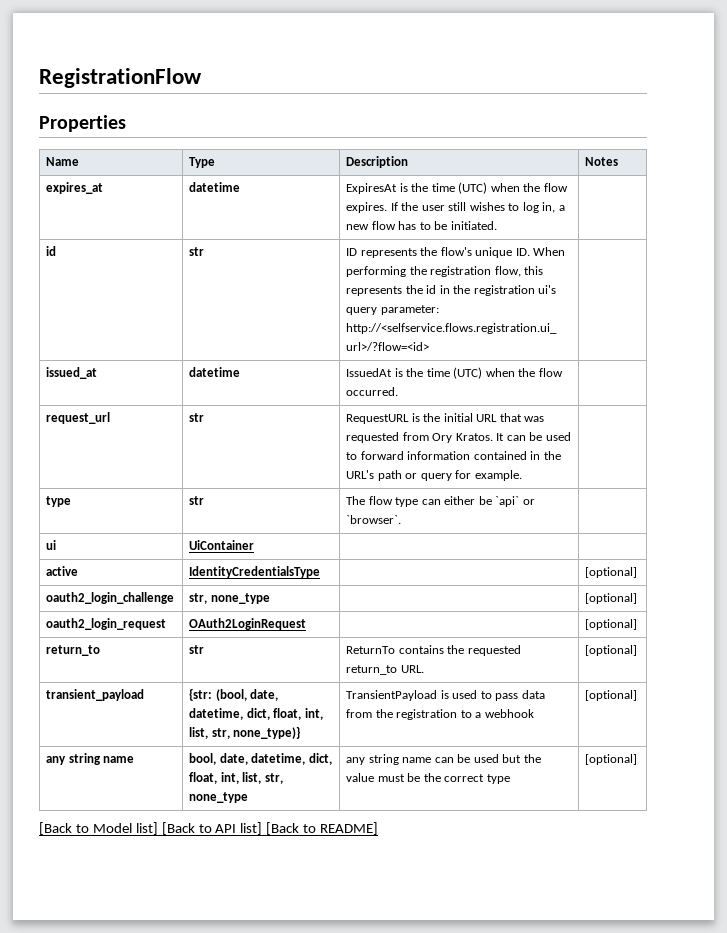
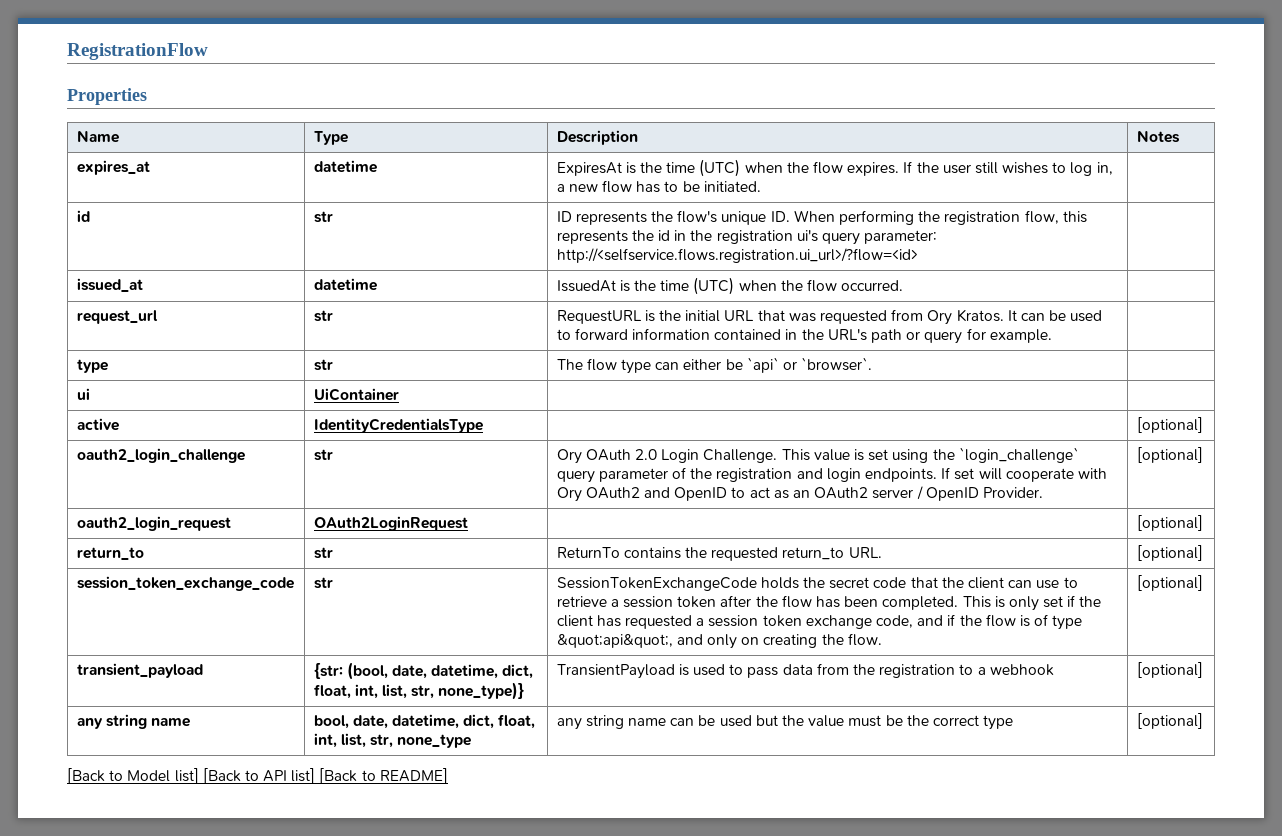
- oauth2_login_challenge | str, none_type
+ oauth2_login_challenge | str | Ory OAuth 2.0 Login Challenge. This value is set using the `login_challenge` query parameter of the registration and login endpoints. If set will cooperate with Ory OAuth2 and OpenID to act as an OAuth2 server / OpenID Provider.
+ session_token_exchange_code | str | SessionTokenExchangeCode holds the secret code that the client can use to retrieve a session token after the flow has been completed. This is only set if the client has requested a session token exchange code, and if the flow is of type &quot;api&quot;, and only on creating the flow. | [optional]

